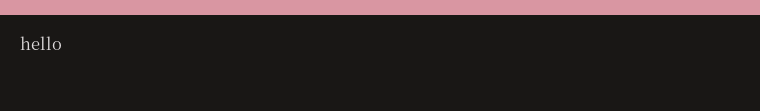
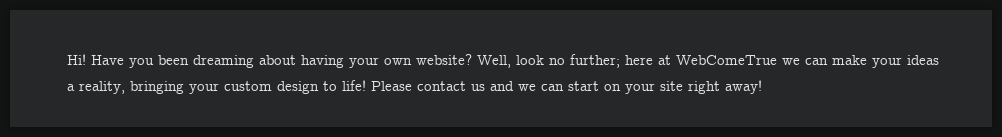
- hello
+ Hi! Have you been dreaming about having your own website? Well, look no further; here at WebComeTrue we can make your ideas a reality, bringing your custom design to life! Please contact us and we can start on your site right away!

